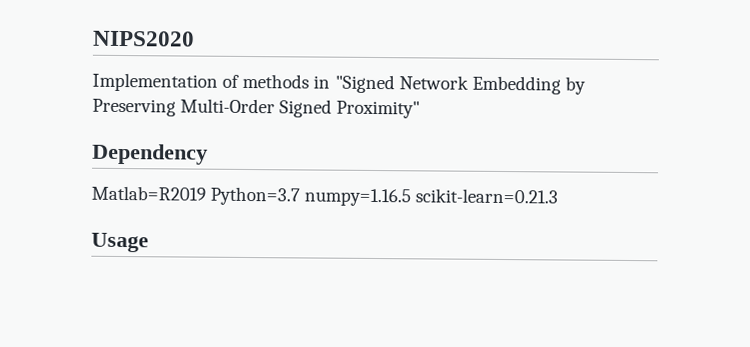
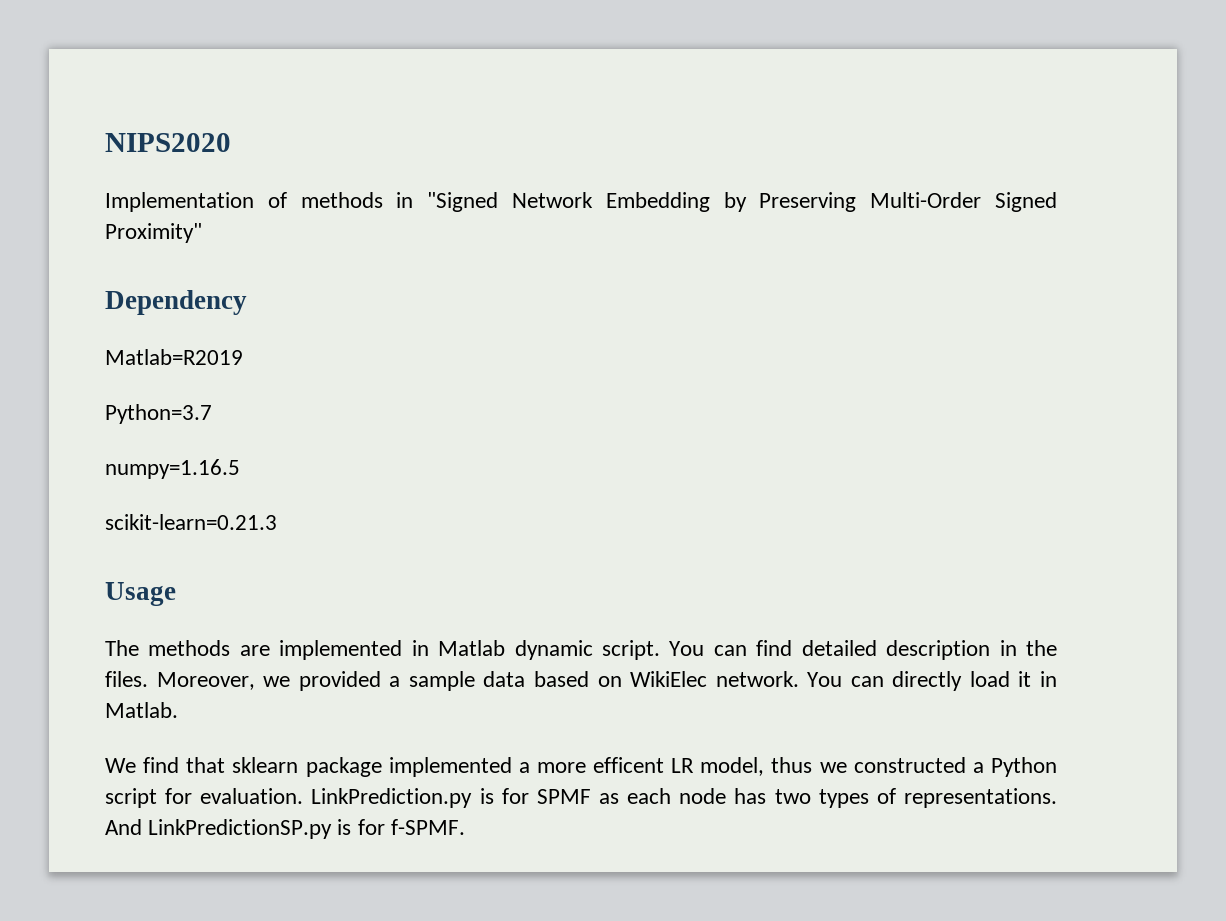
- Matlab=R2019 Python=3.7 numpy=1.16.5 scikit-learn=0.21.3
+ Matlab=R2019
+ Python=3.7
+ numpy=1.16.5
+ scikit-learn=0.21.3
+ The methods are implemented in Matlab dynamic script. You can find detailed description in the files. Moreover, we provided a sample data based on WikiElec network. You can directly load it in Matlab.
+ We find that sklearn package implemented a more efficent LR model, thus we constructed a Python script for evaluation. LinkPrediction.py is for SPMF as each node has two types of representations. And LinkPredictionSP.py is for f-SPMF.

